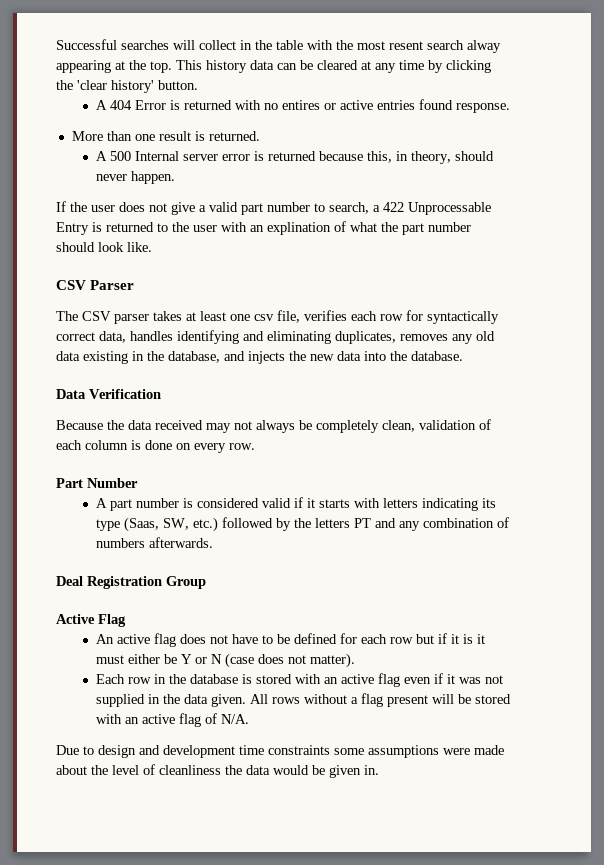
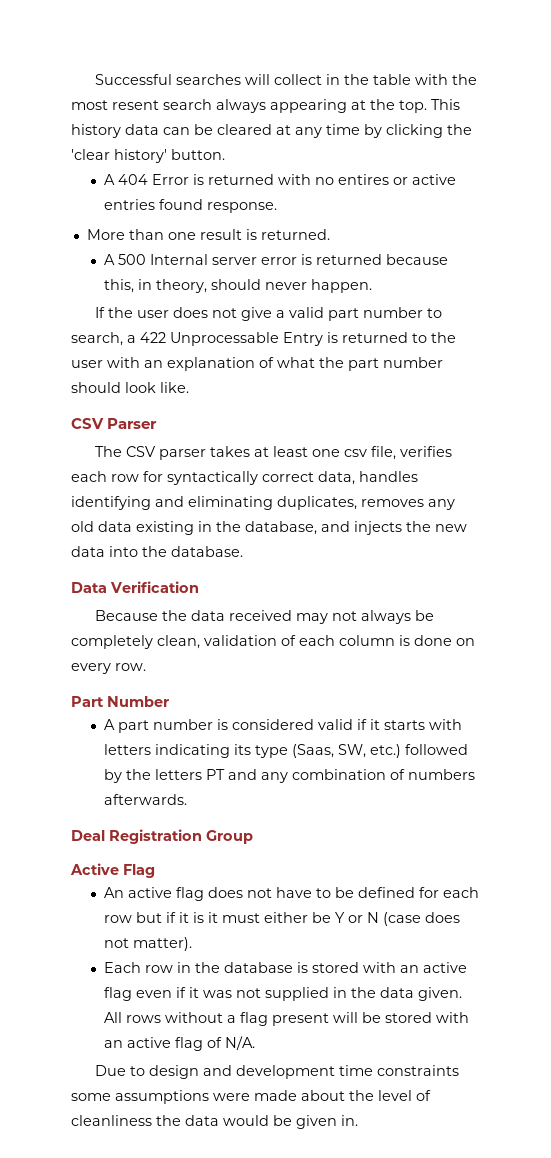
- Successful searches will collect in the table with the most resent search alway appearing at the top.
+ Successful searches will collect in the table with the most resent search always appearing at the top.
- If the user does not give a valid part number to search, a 422 Unprocessable Entry is returned to the user with an explination of what the part number should look like.
+ If the user does not give a valid part number to search, a 422 Unprocessable Entry is returned to the user with an explanation of what the part number should look like.

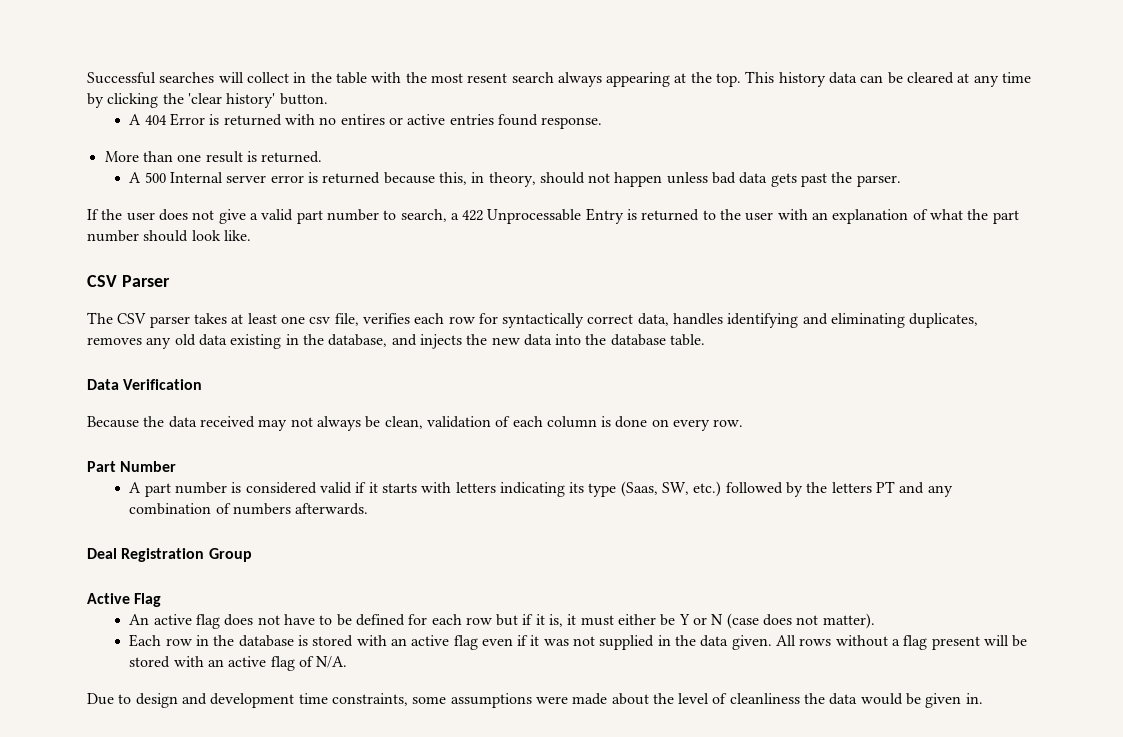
- A 500 Internal server error is returned because this, in theory, should never happen.
+ A 500 Internal server error is returned because this, in theory, should not happen unless bad data gets past the parser.
- The CSV parser takes at least one csv file, verifies each row for syntactically correct data, handles identifying and eliminating duplicates, removes any old data existing in the database, and injects the new data into the database.
+ The CSV parser takes at least one csv file, verifies each row for syntactically correct data, handles identifying and eliminating duplicates, removes any old data existing in the database, and injects the new data into the database table.
- Because the data received may not always be completely clean, validation of each column is done on every row.
+ Because the data received may not always be clean, validation of each column is done on every row.
- An active flag does not have to be defined for each row but if it is it must either be Y or N (case does not matter).
+ An active flag does not have to be defined for each row but if it is, it must either be Y or N (case does not matter).
- Due to design and development time constraints some assumptions were made about the level of cleanliness the data would be given in.
+ Due to design and development time constraints, some assumptions were made about the level of cleanliness the data would be given in.

